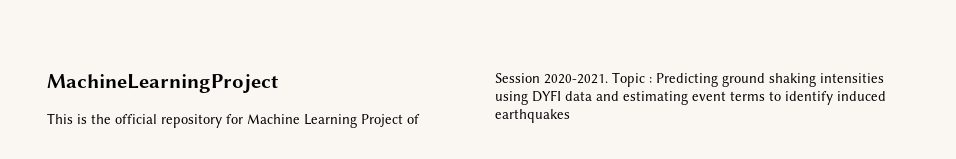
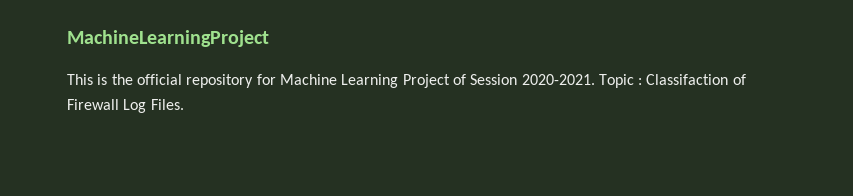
- Topic : Predicting ground shaking intensities using DYFI data and estimating event terms to identify induced earthquakes
+ Topic : Classifaction of Firewall Log Files.

